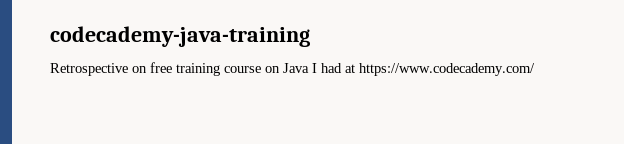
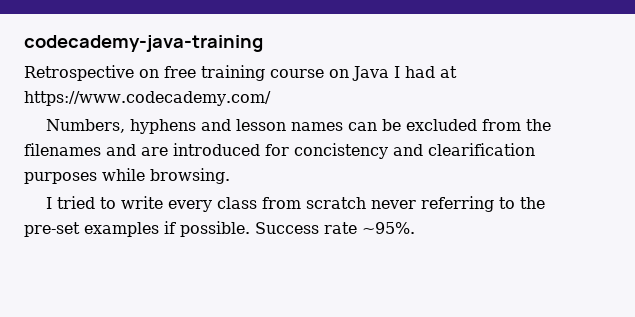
+ Numbers, hyphens and lesson names can be excluded from the filenames and are introduced for concistency and clearification purposes while browsing.
+ I tried to write every class from scratch never referring to the pre-set examples if possible. Success rate ~95%.

